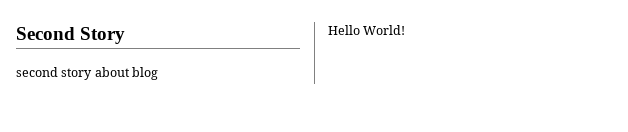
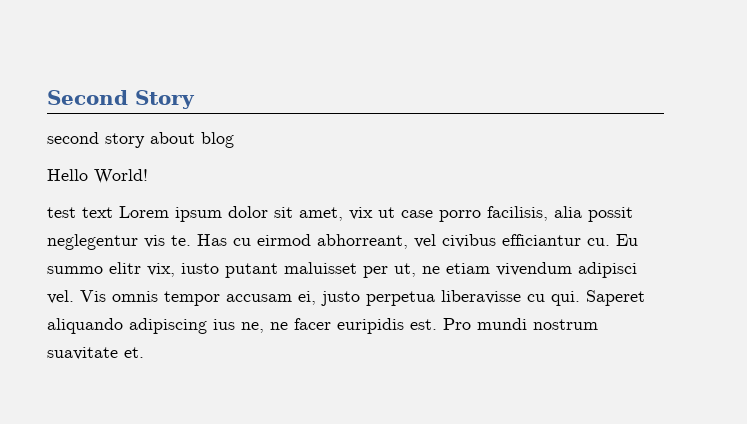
+ test text Lorem ipsum dolor sit amet, vix ut case porro facilisis, alia possit neglegentur vis te. Has cu eirmod abhorreant, vel civibus efficiantur cu. Eu summo elitr vix, iusto putant maluisset per ut, ne etiam vivendum adipisci vel. Vis omnis tempor accusam ei, justo perpetua liberavisse cu qui. Saperet aliquando adipiscing ius ne, ne facer euripidis est. Pro mundi nostrum suavitate et.

